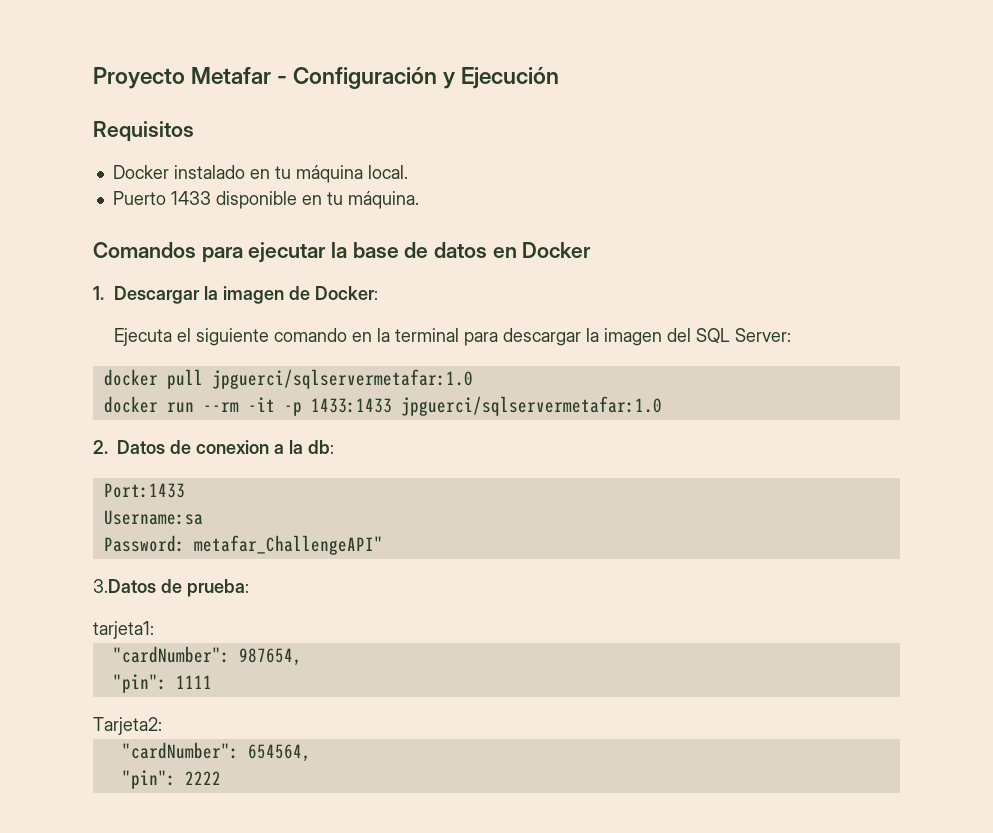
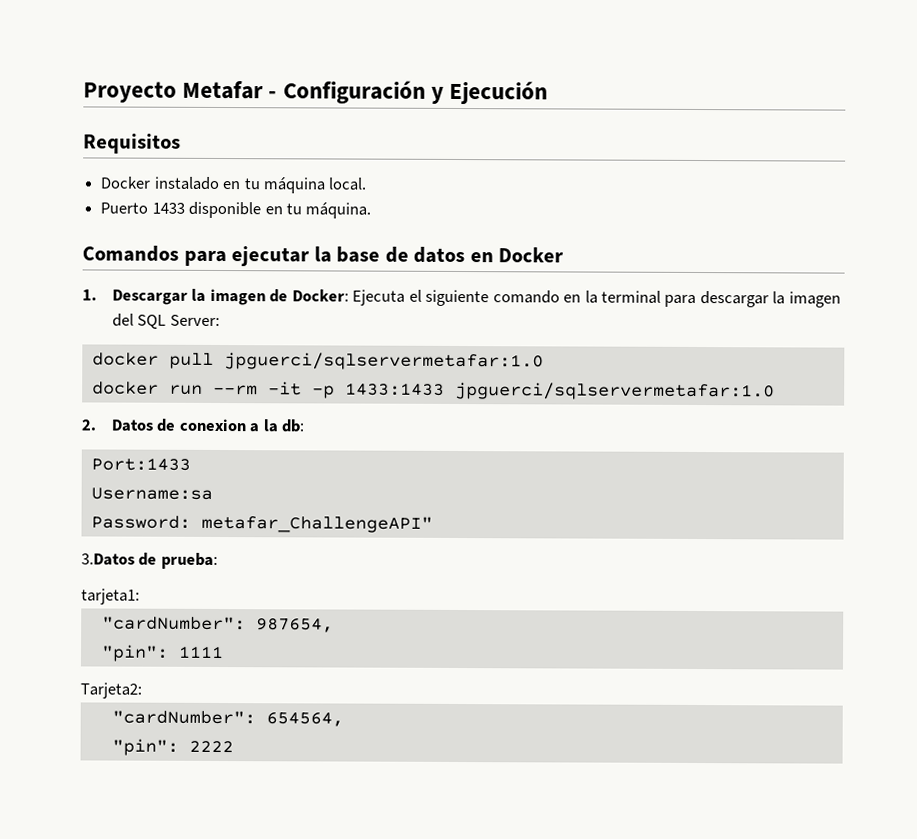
- 1. Descargar la imagen de Docker:
- Ejecuta el siguiente comando en la terminal para descargar la imagen del SQL Server:
+ 1. Descargar la imagen de Docker: Ejecuta el siguiente comando en la terminal para descargar la imagen del SQL Server:

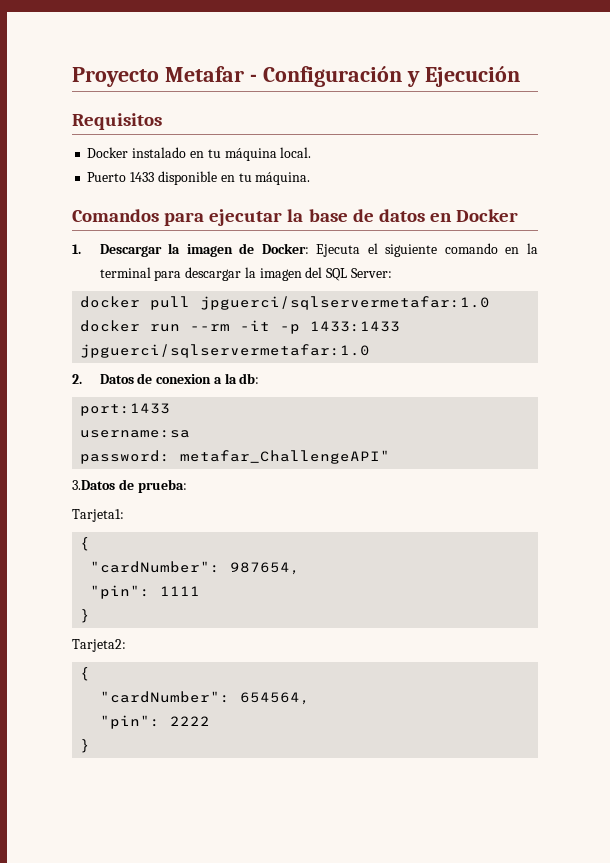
- Port:1433
- Username:sa
- Password: metafar_ChallengeAPI"
+ port:1433
+ username:sa
+ password: metafar_ChallengeAPI"
- tarjeta1:
+ Tarjeta1:
+ {
  "pin": 1111
+ }
  Tarjeta2:
+ {
  "pin": 2222
+ }

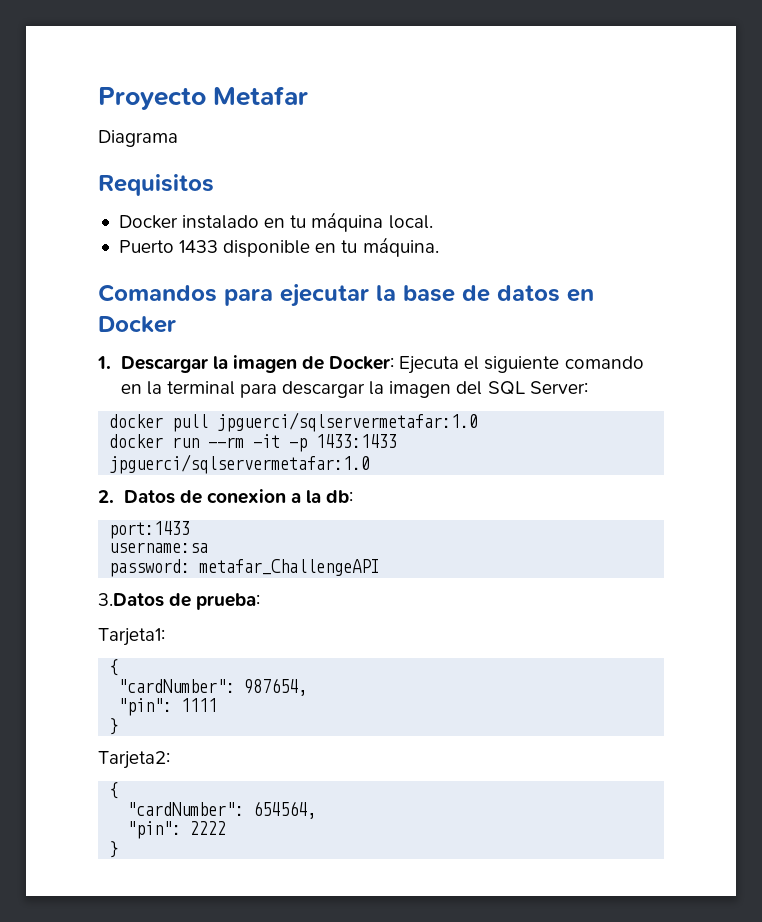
- Proyecto Metafar - Configuración y Ejecución
+ Proyecto Metafar
+ Diagrama
- password: metafar_ChallengeAPI"
+ password: metafar_ChallengeAPI

